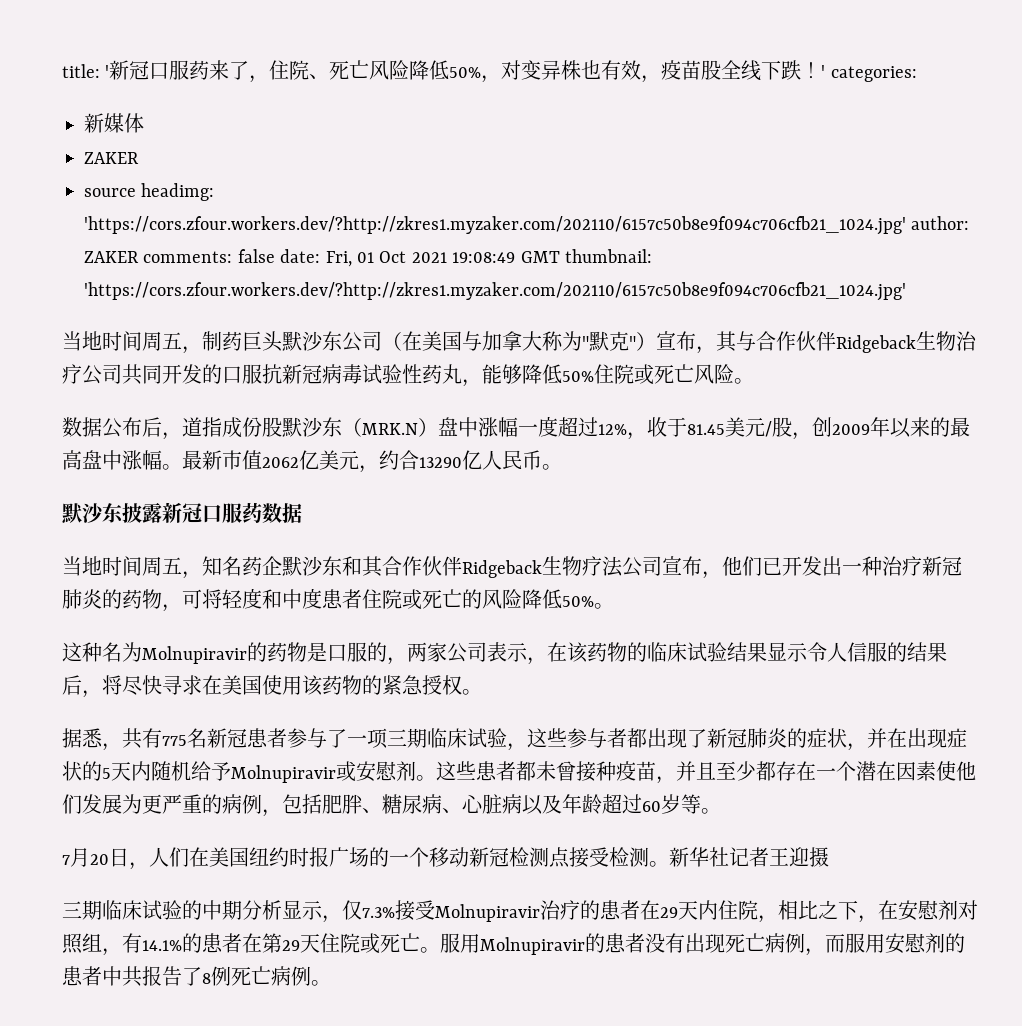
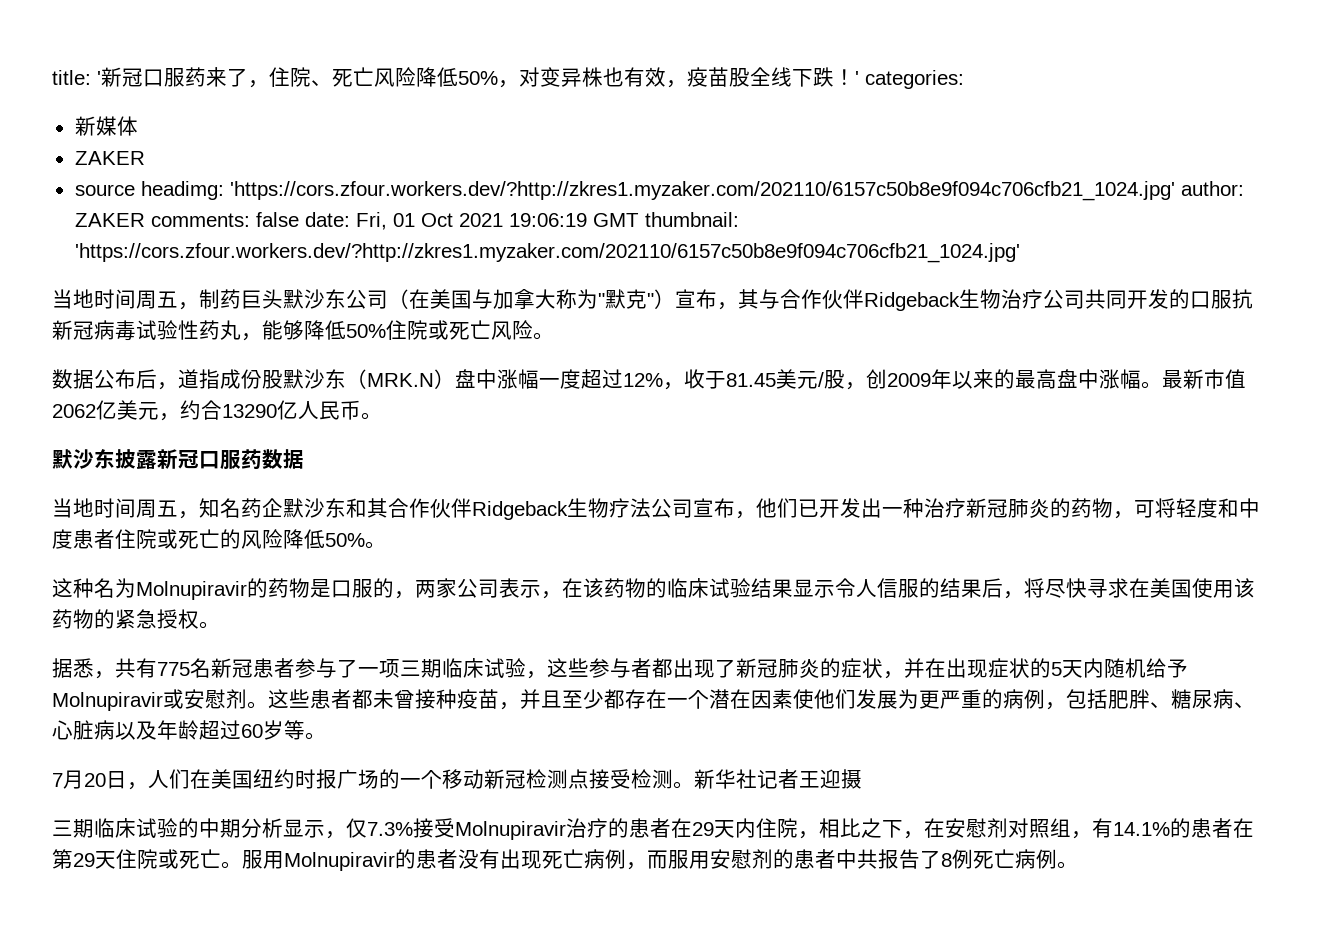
- source headimg: 'https://cors.zfour.workers.dev/?http://zkres1.myzaker.com/202110/6157c50b8e9f094c706cfb21_1024.jpg' author: ZAKER comments: false date: Fri, 01 Oct 2021 19:08:49 GMT thumbnail: 'https://cors.zfour.workers.dev/?http://zkres1.myzaker.com/202110/6157c50b8e9f094c706cfb21_1024.jpg'
+ source headimg: 'https://cors.zfour.workers.dev/?http://zkres1.myzaker.com/202110/6157c50b8e9f094c706cfb21_1024.jpg' author: ZAKER comments: false date: Fri, 01 Oct 2021 19:06:19 GMT thumbnail: 'https://cors.zfour.workers.dev/?http://zkres1.myzaker.com/202110/6157c50b8e9f094c706cfb21_1024.jpg'

